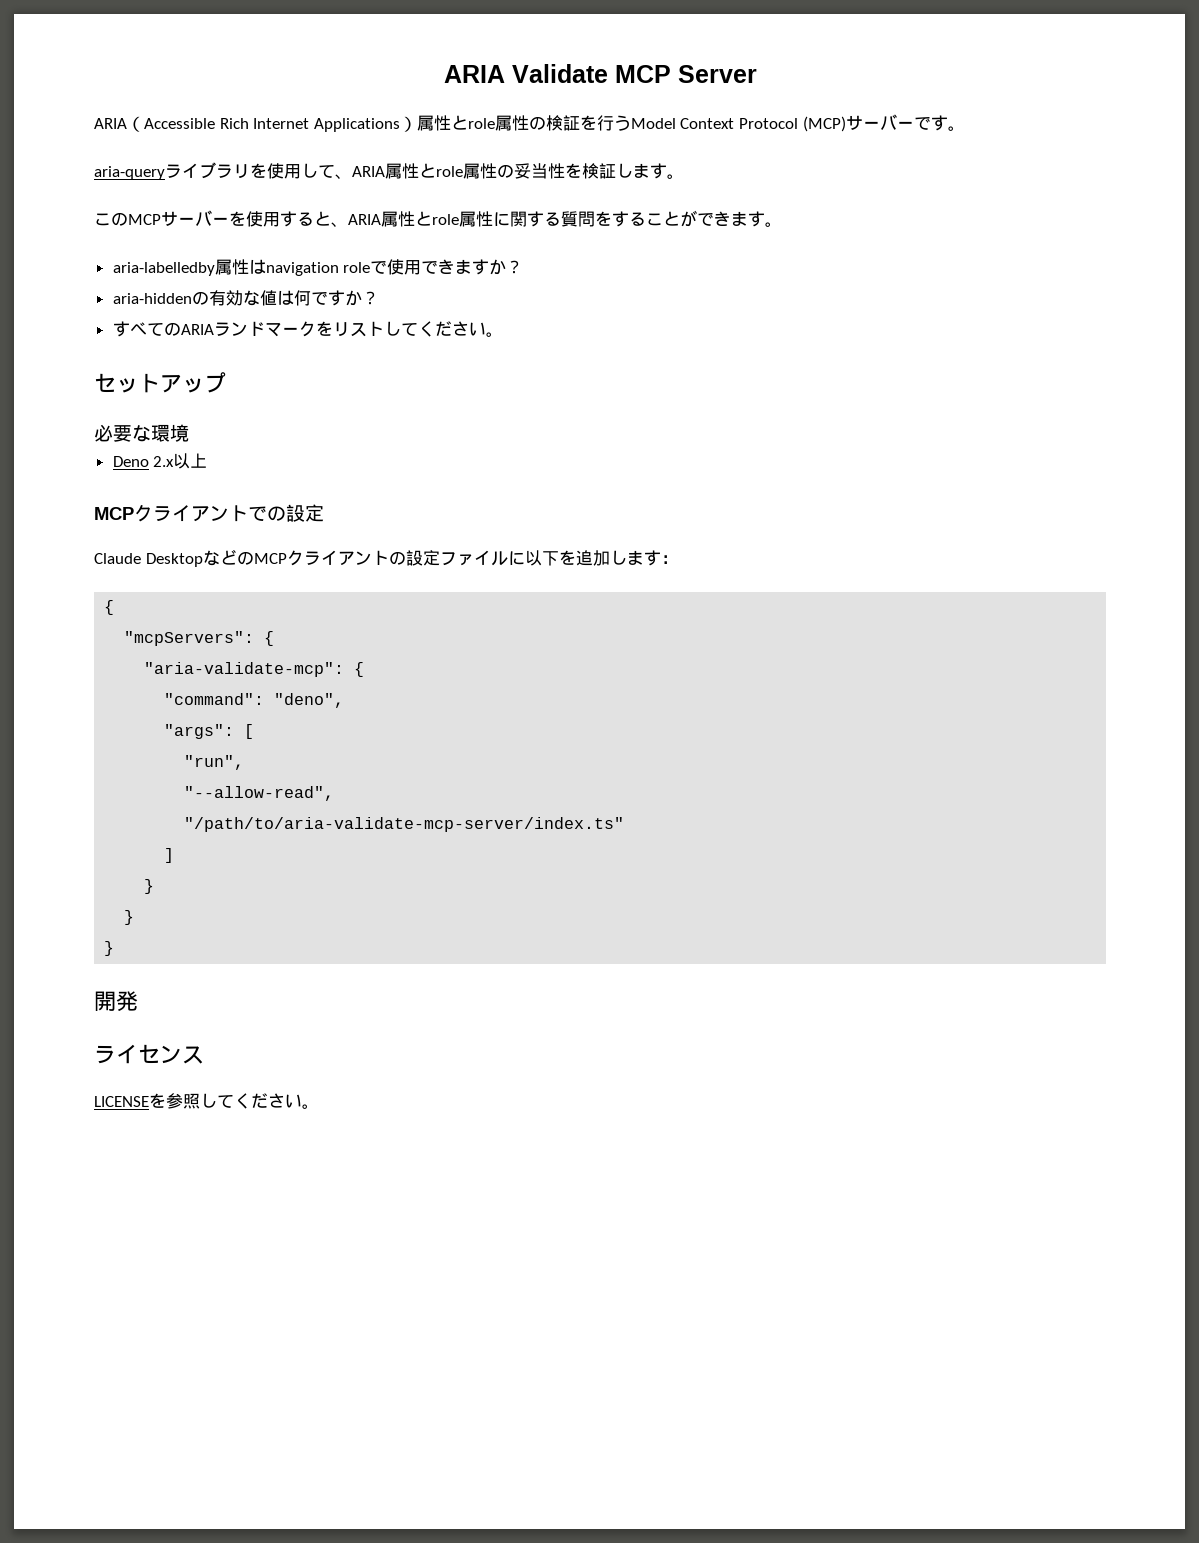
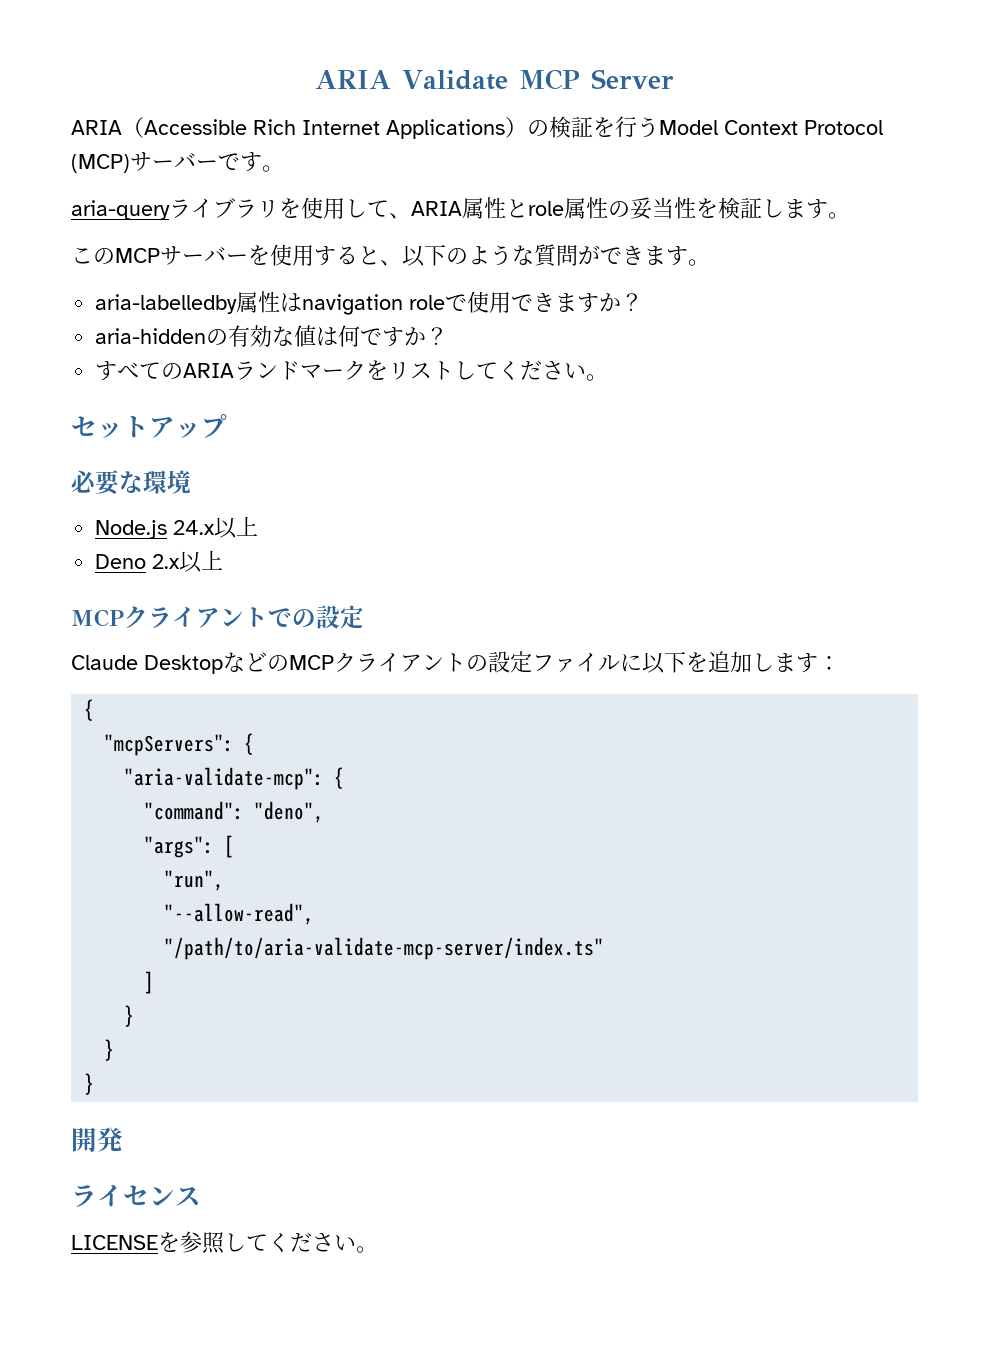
- ARIA（Accessible Rich Internet Applications）属性とrole属性の検証を行うModel Context Protocol (MCP)サーバーです。
+ ARIA（Accessible Rich Internet Applications）の検証を行うModel Context Protocol (MCP)サーバーです。
- このMCPサーバーを使用すると、ARIA属性とrole属性に関する質問をすることができます。
+ このMCPサーバーを使用すると、以下のような質問ができます。
+ Node.js 24.x以上

